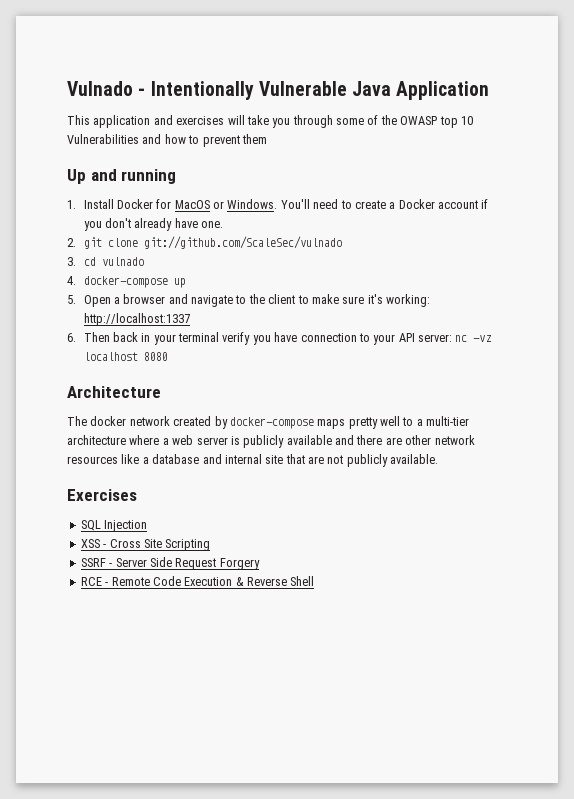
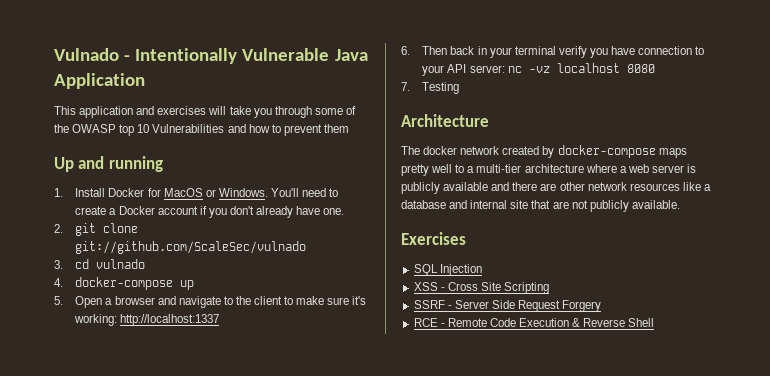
+ 7. Testing

